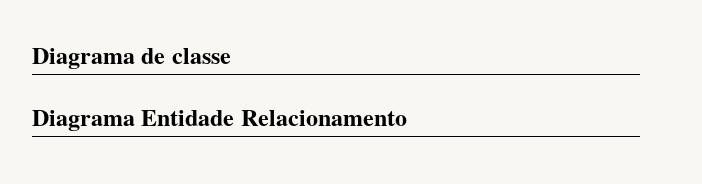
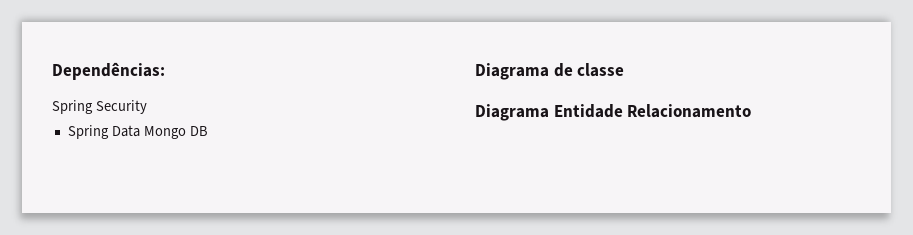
+ Dependências:
+ Spring Security
+ Spring Data Mongo DB

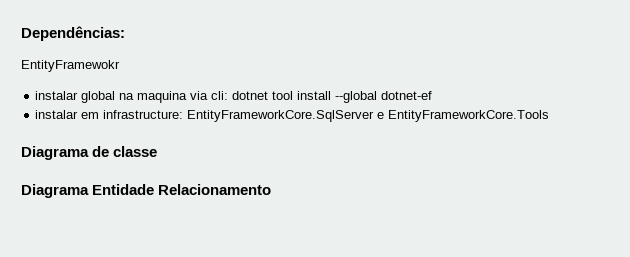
- Spring Security
- Spring Data Mongo DB
+ EntityFramewokr
+ instalar global na maquina via cli: dotnet tool install --global dotnet-ef
+ instalar em infrastructure: EntityFrameworkCore.SqlServer e EntityFrameworkCore.Tools

